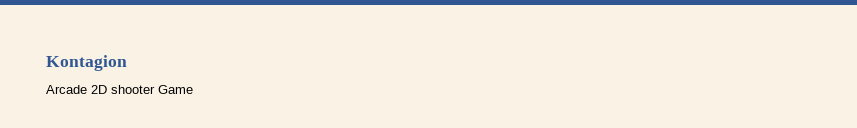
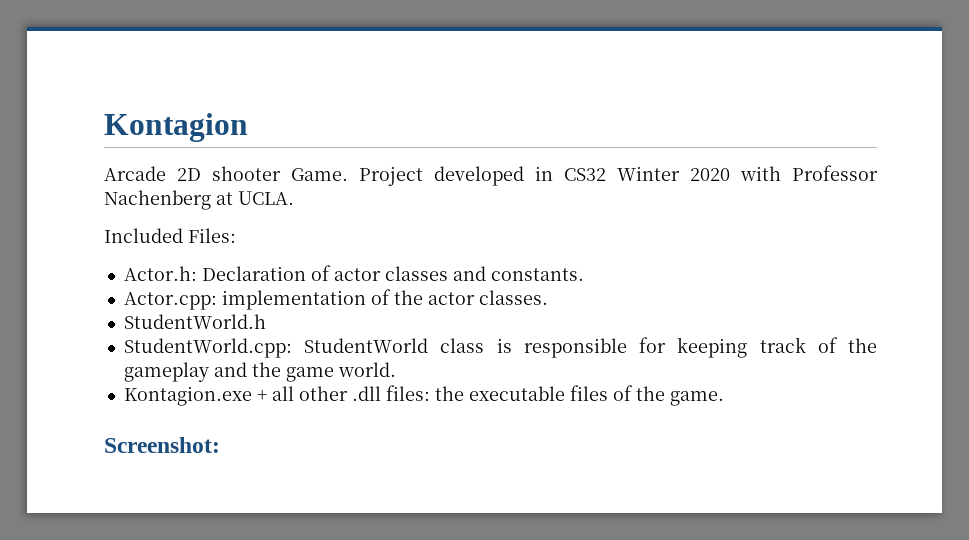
- Arcade 2D shooter Game
+ Arcade 2D shooter Game. Project developed in CS32 Winter 2020 with Professor Nachenberg at UCLA.
+ Included Files:
+ Actor.h: Declaration of actor classes and constants.
+ Actor.cpp: implementation of the actor classes.
+ StudentWorld.h
+ StudentWorld.cpp: StudentWorld class is responsible for keeping track of the gameplay and the game world.
+ Kontagion.exe + all other .dll files: the executable files of the game.
+ Screenshot:

